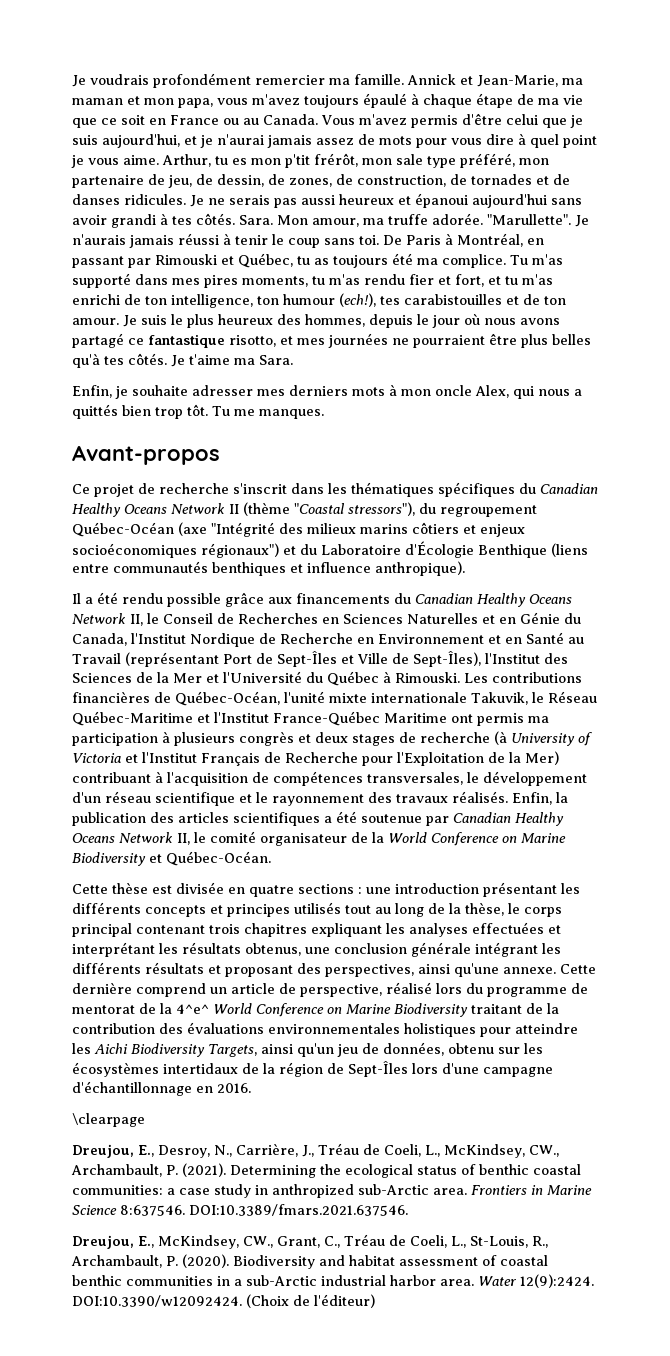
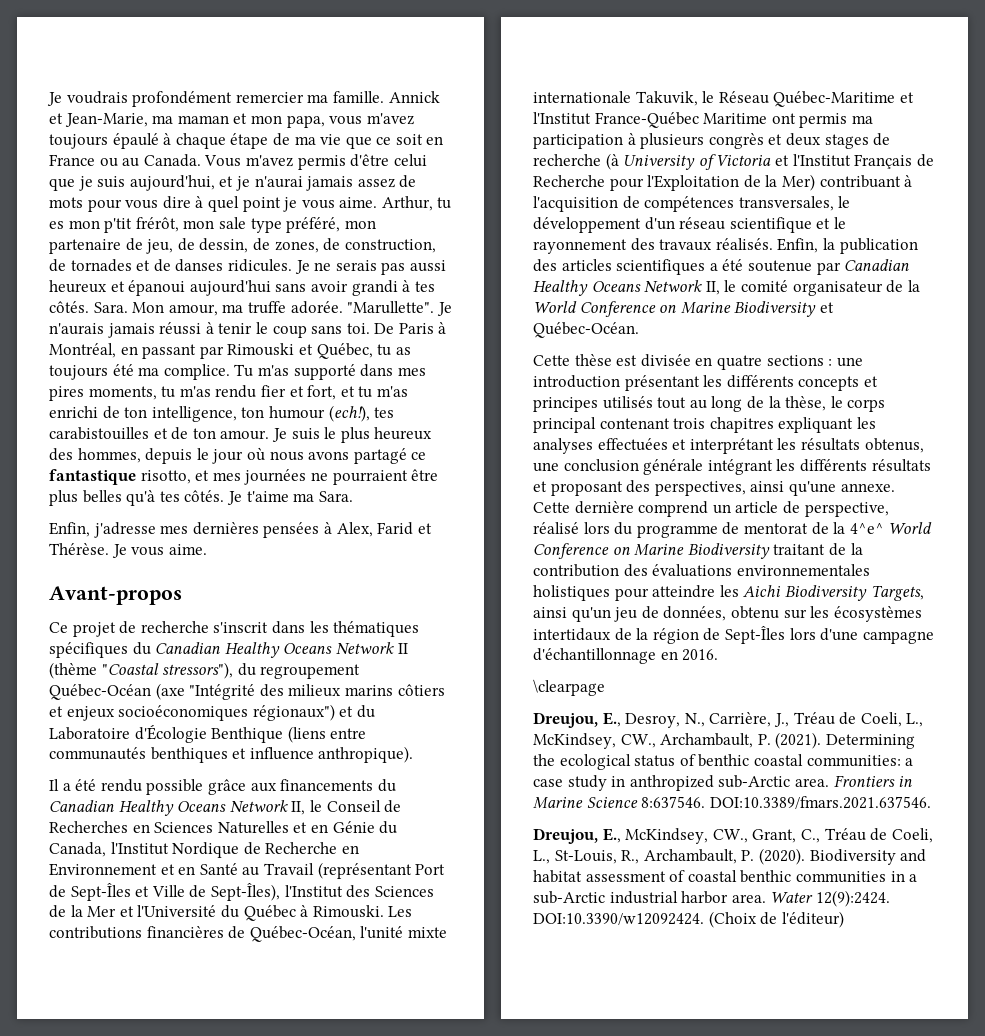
- Enfin, je souhaite adresser mes derniers mots à mon oncle Alex, qui nous a quittés bien trop tôt. Tu me manques.
+ Enfin, j'adresse mes dernières pensées à Alex, Farid et Thérèse. Je vous aime.

